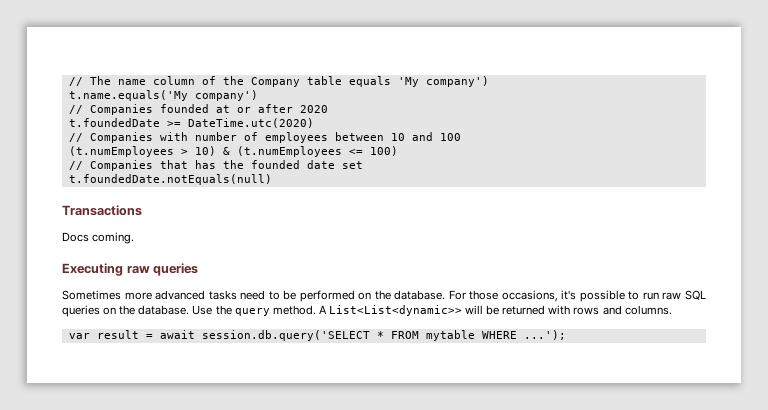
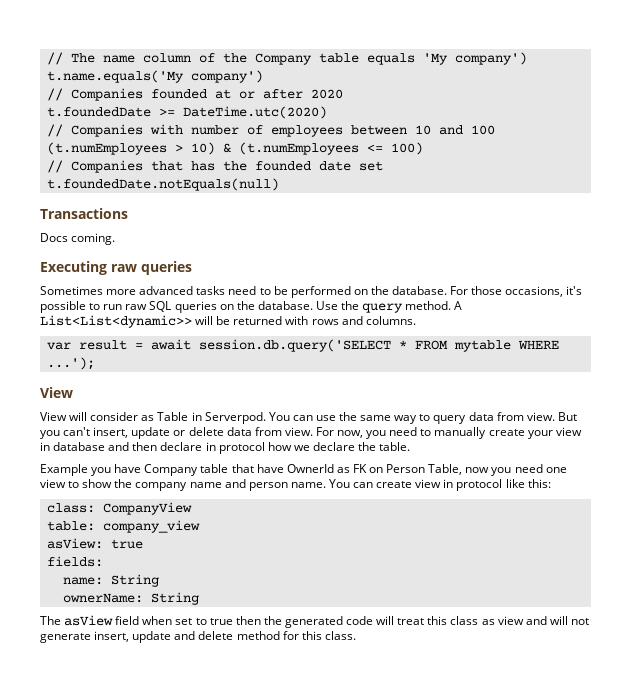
  var result = await session.db.query('SELECT * FROM mytable WHERE ...');
+ View
+ View will consider as Table in Serverpod. You can use the same way to query data from view. But you can't insert, update or delete data from view. For now, you need to manually create your view in database and then declare in protocol how we declare the table.
+ Example you have Company table that have OwnerId as FK on Person Table, now you need one view to show the company name and person name. You can create view in protocol like this:
+ class: CompanyView
+ table: company_view
+ asView: true
+ fields:
+ name: String
+ ownerName: String
+ The asView field when set to true then the generated code will treat this class as view and will not generate insert, update and delete method for this class.

